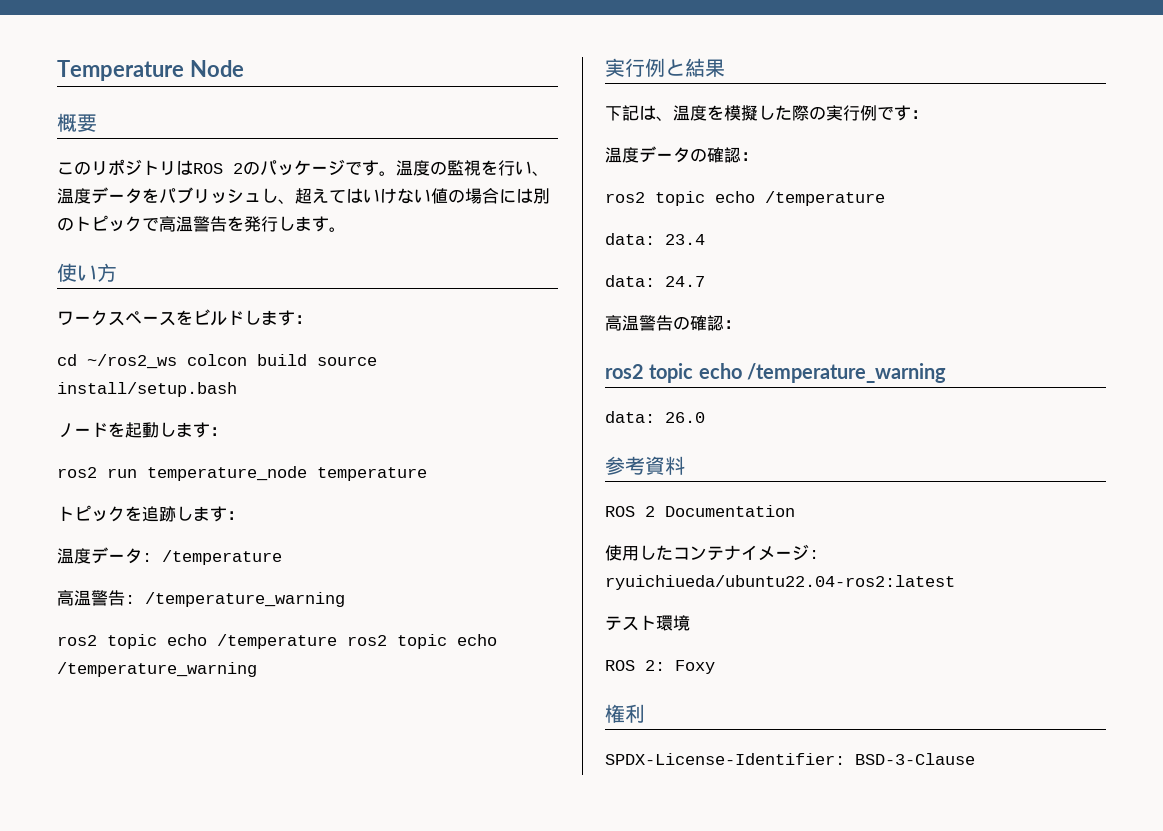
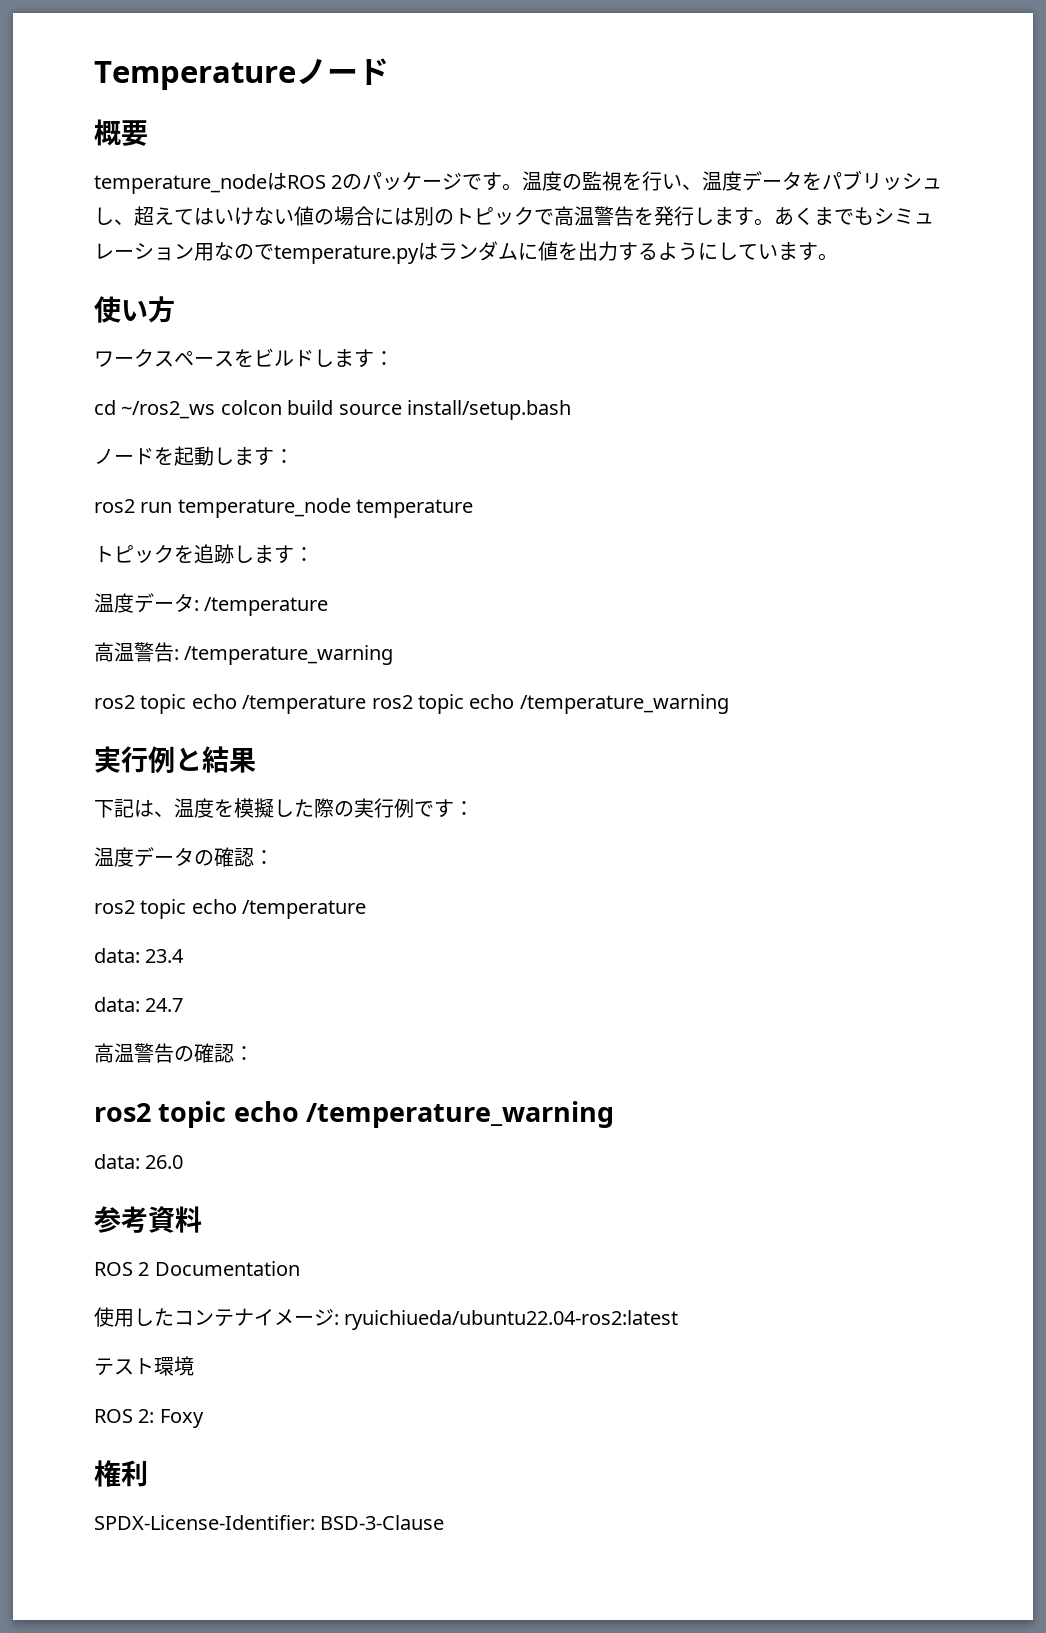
- Temperature Node
+ Temperatureノード
- このリポジトリはROS 2のパッケージです。
+ temperature_nodeはROS 2のパッケージです。
+ あくまでもシミュレーション用なのでtemperature.pyはランダムに値を出力するようにしています。

